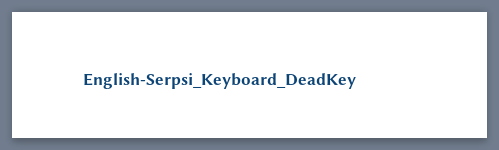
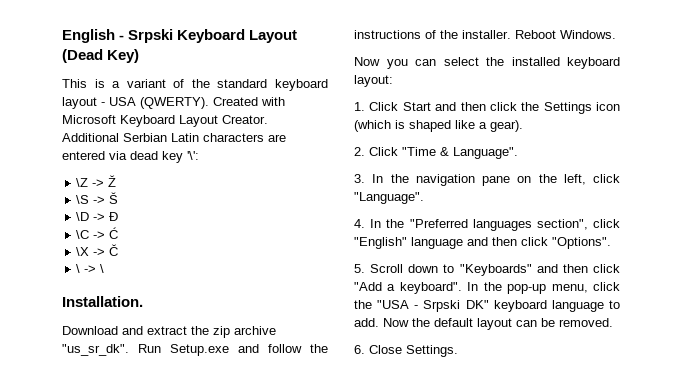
- English-Serpsi_Keyboard_DeadKey
+ English - Srpski Keyboard Layout (Dead Key)
+ This is a variant of the standard keyboard layout - USA (QWERTY). Created with Microsoft Keyboard Layout Creator. Additional Serbian Latin characters are entered via dead key '\':
+ \Z -> Ž
+ \S -> Š
+ \D -> Đ
+ \C -> Ć
+ \X -> Č
+ \ -> \
+ Installation.
+ Download and extract the zip archive "us_sr_dk". Run Setup.exe and follow the instructions of the installer. Reboot Windows.
+ Now you can select the installed keyboard layout:
+ 1. Click Start and then click the Settings icon (which is shaped like a gear).
+ 2. Click "Time & Language".
+ 3. In the navigation pane on the left, click "Language".
+ 4. In the "Preferred languages section", click "English" language and then click "Options".
+ 5. Scroll down to "Keyboards" and then click "Add a keyboard". In the pop-up menu, click the "USA - Srpski DK" keyboard language to add. Now the default layout can be removed.
+ 6. Close Settings.

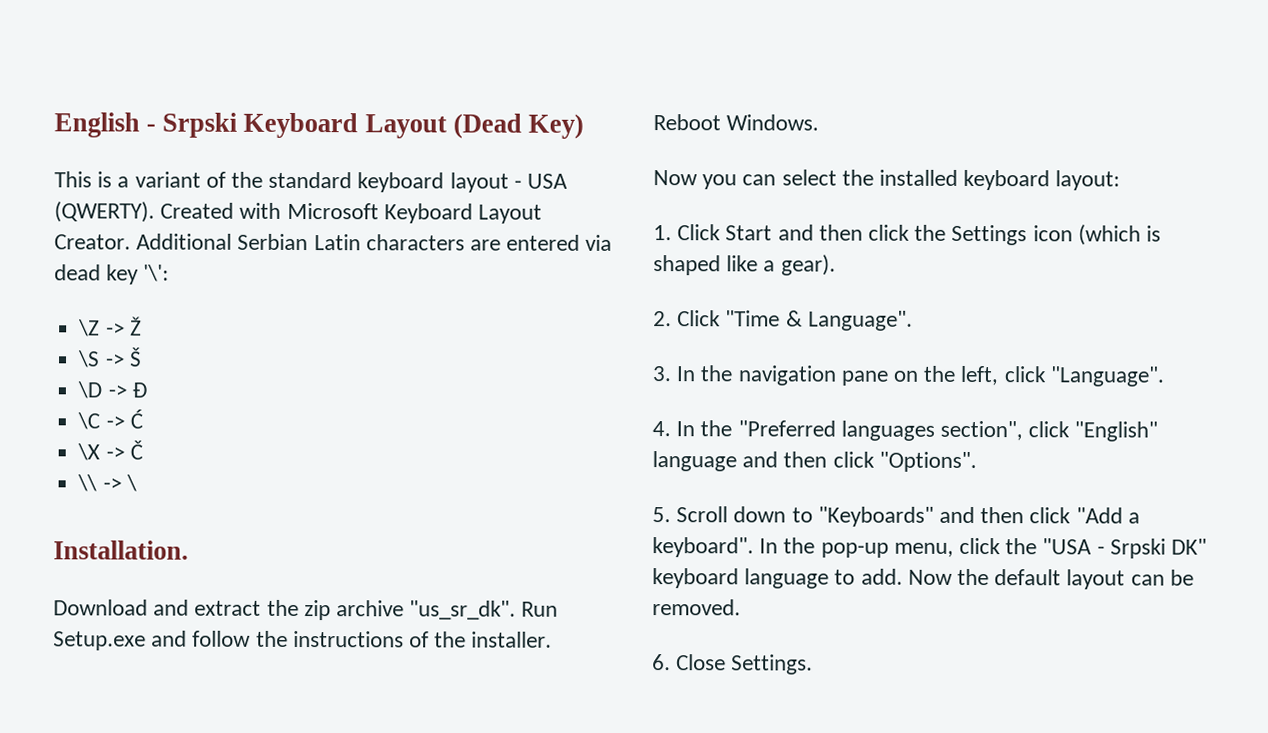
- \ -> \
+ \\ -> \

